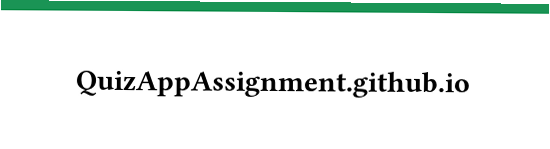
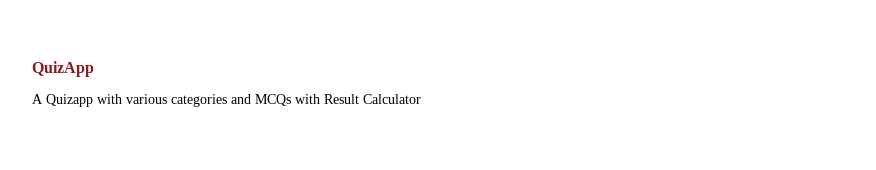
- QuizAppAssignment.github.io
+ QuizApp
+ A Quizapp with various categories and MCQs with Result Calculator

